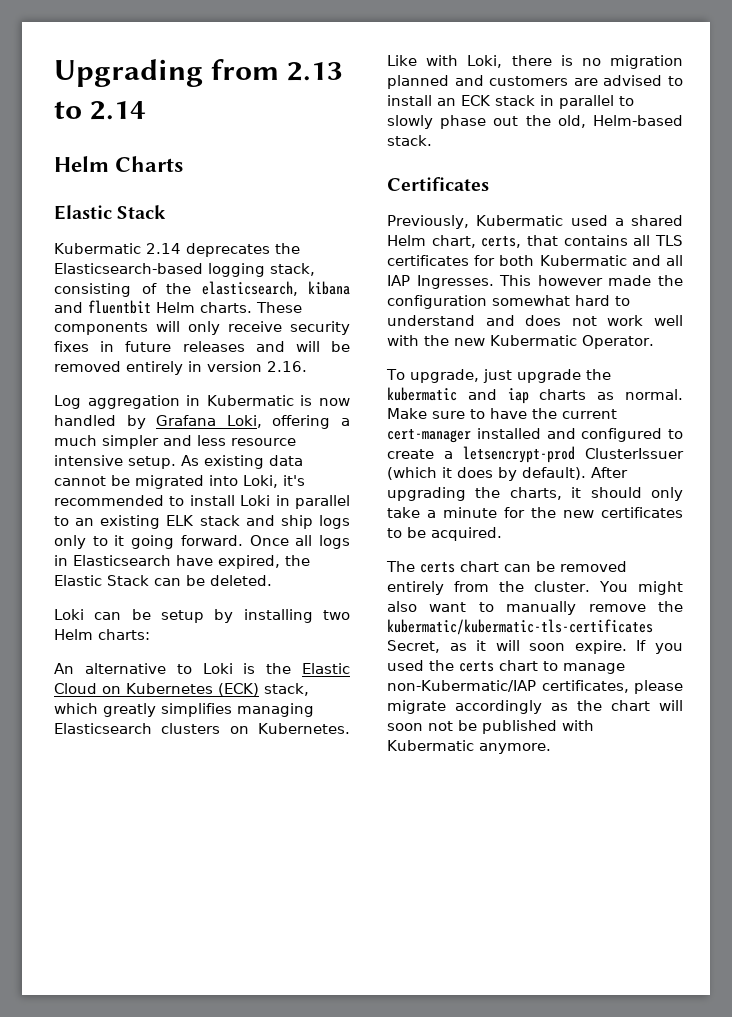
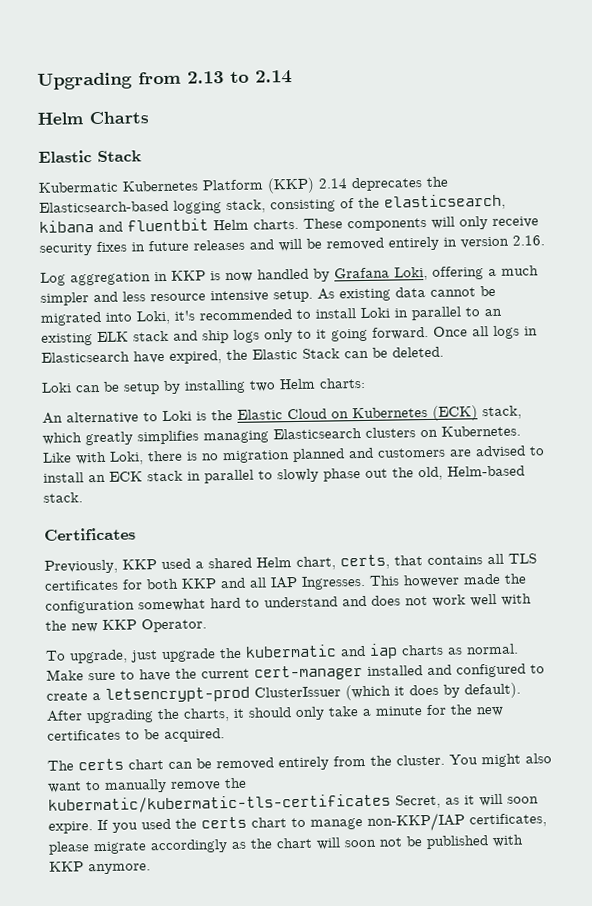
- Kubermatic 2.14 deprecates the Elasticsearch-based logging stack, consisting of the elasticsearch, kibana and fluentbit Helm charts.
+ Kubermatic Kubernetes Platform (KKP) 2.14 deprecates the Elasticsearch-based logging stack, consisting of the elasticsearch, kibana and fluentbit Helm charts.
- Log aggregation in Kubermatic is now handled by Grafana Loki, offering a much simpler and less resource intensive setup.
+ Log aggregation in KKP is now handled by Grafana Loki, offering a much simpler and less resource intensive setup.
- Previously, Kubermatic used a shared Helm chart, certs, that contains all TLS certificates for both Kubermatic and all IAP Ingresses.
+ Previously, KKP used a shared Helm chart, certs, that contains all TLS certificates for both KKP and all IAP Ingresses.
- This however made the configuration somewhat hard to understand and does not work well with the new Kubermatic Operator.
+ This however made the configuration somewhat hard to understand and does not work well with the new KKP Operator.
- If you used the certs chart to manage non-Kubermatic/IAP certificates, please migrate accordingly as the chart will soon not be published with Kubermatic anymore.
+ If you used the certs chart to manage non-KKP/IAP certificates, please migrate accordingly as the chart will soon not be published with KKP anymore.

